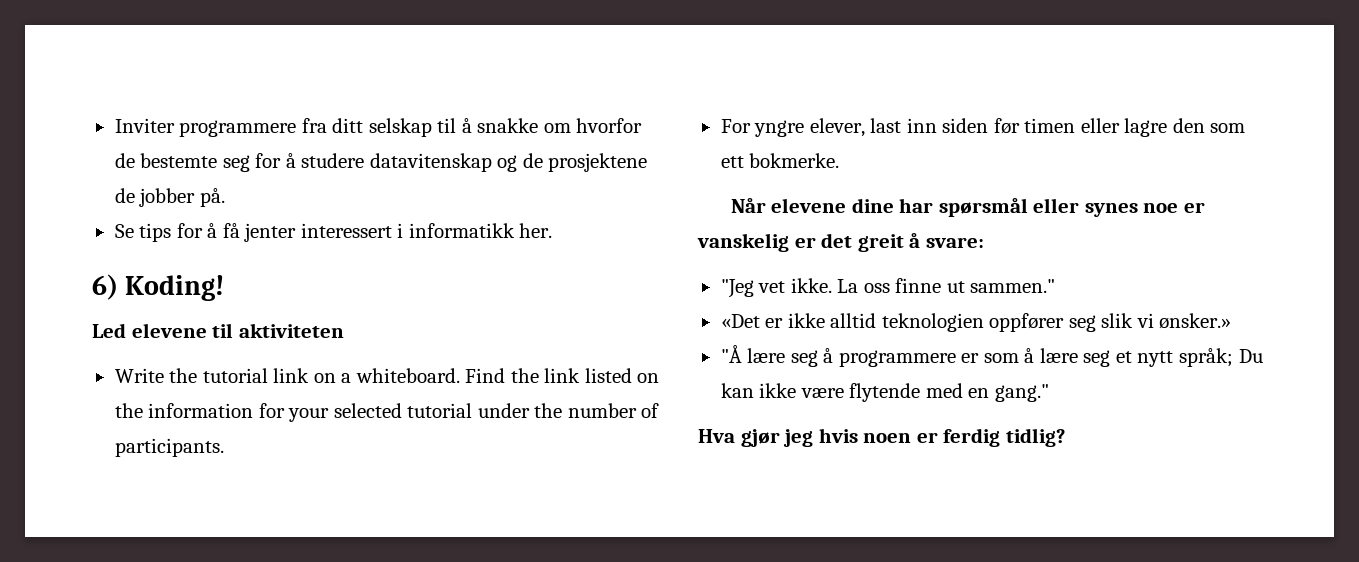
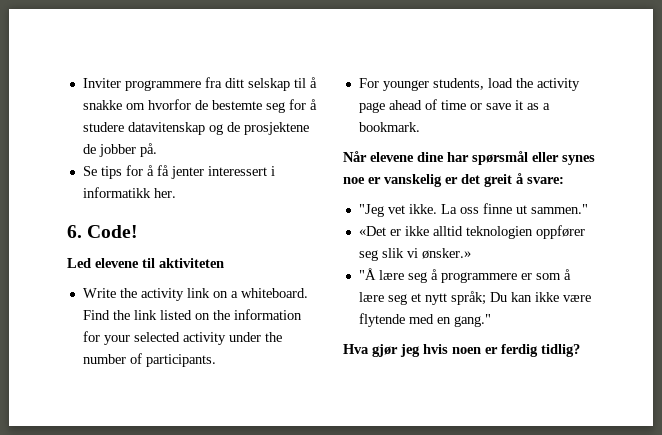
- 6) Koding!
+ 6. Code!
- Write the tutorial link on a whiteboard.
+ Write the activity link on a whiteboard.
- Find the link listed on the information for your selected tutorial under the number of participants.
+ Find the link listed on the information for your selected activity under the number of participants.
- For yngre elever, last inn siden før timen eller lagre den som ett bokmerke.
+ For younger students, load the activity page ahead of time or save it as a bookmark.

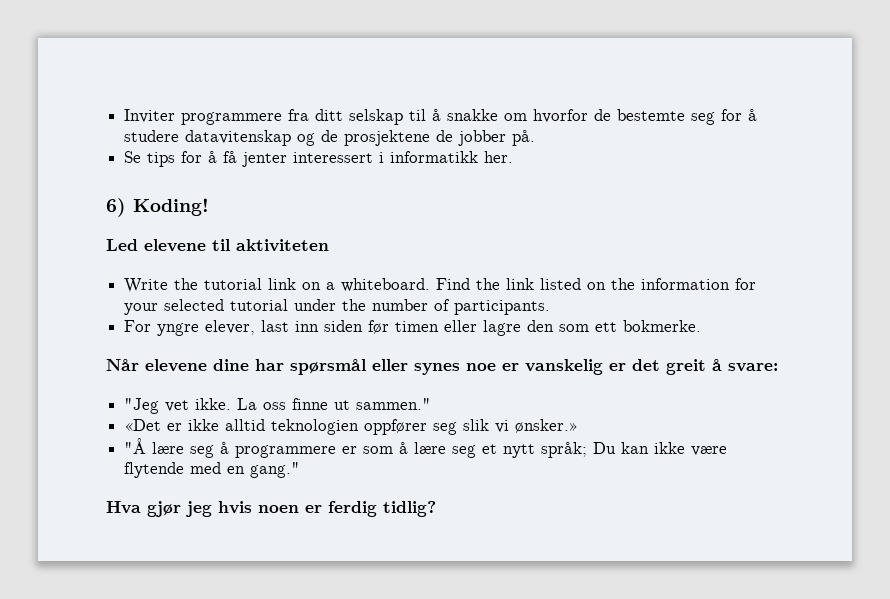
- 6. Code!
+ 6) Koding!
- Write the activity link on a whiteboard.
+ Write the tutorial link on a whiteboard.
- Find the link listed on the information for your selected activity under the number of participants.
+ Find the link listed on the information for your selected tutorial under the number of participants.
- For younger students, load the activity page ahead of time or save it as a bookmark.
+ For yngre elever, last inn siden før timen eller lagre den som ett bokmerke.

